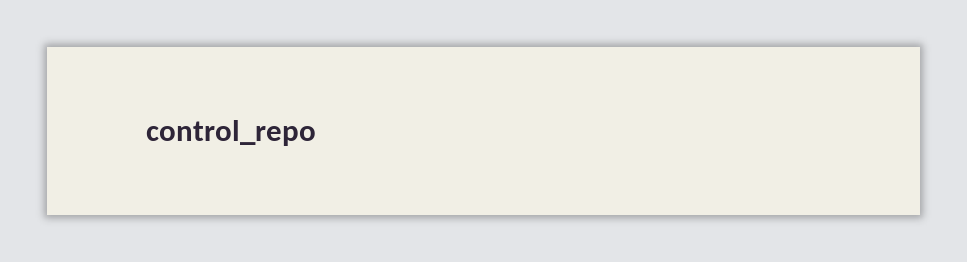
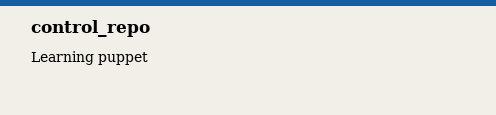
+ Learning puppet

